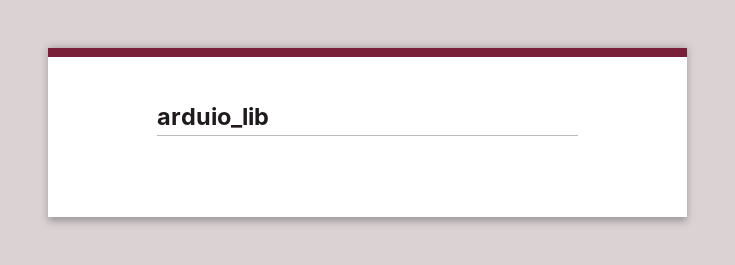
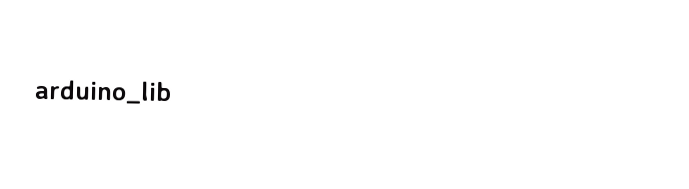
- arduio_lib
+ arduino_lib

